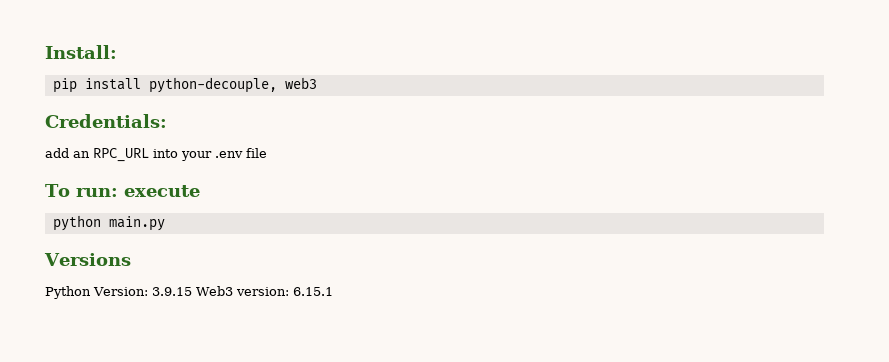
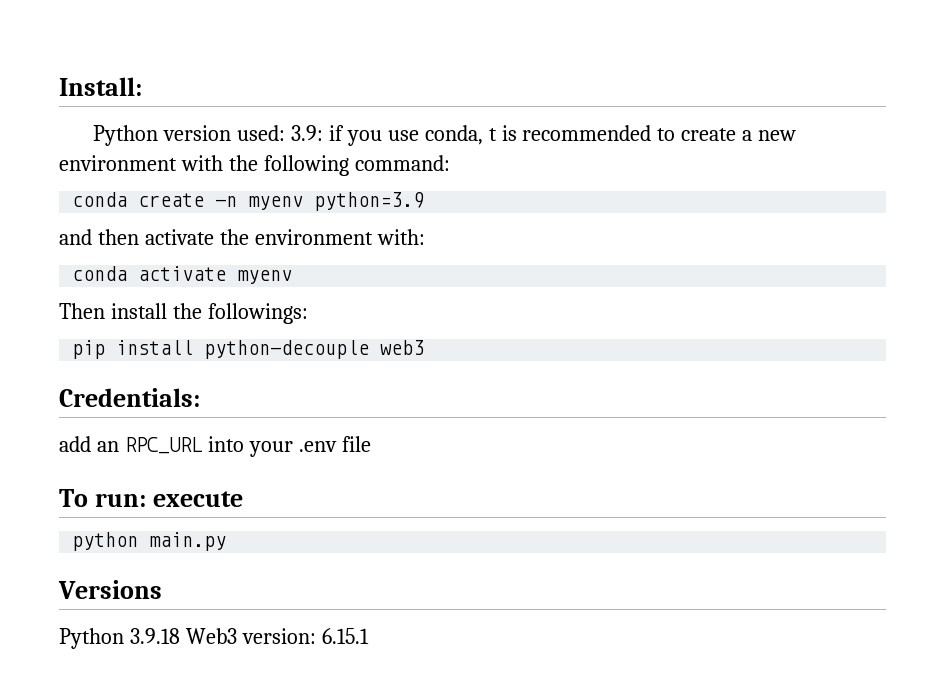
+ Python version used: 3.9: if you use conda, t is recommended to create a new environment with the following command:
+ conda create -n myenv python=3.9
+ and then activate the environment with:
+ conda activate myenv
+ Then install the followings:
- pip install python-decouple, web3
+ pip install python-decouple web3
- Python Version: 3.9.15 Web3 version: 6.15.1
+ Python 3.9.18 Web3 version: 6.15.1

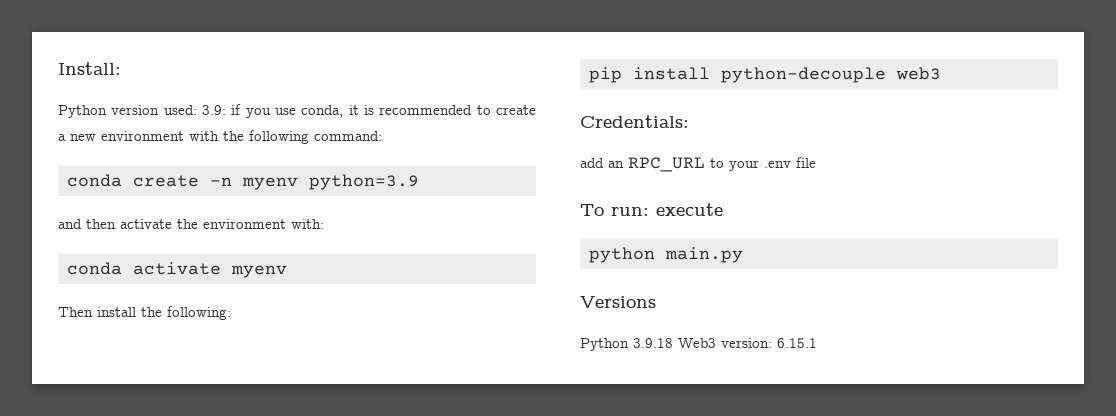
- Python version used: 3.9: if you use conda, t is recommended to create a new environment with the following command:
+ Python version used: 3.9: if you use conda, it is recommended to create a new environment with the following command:
- Then install the followings:
+ Then install the following:
- add an RPC_URL into your .env file
+ add an RPC_URL to your .env file

